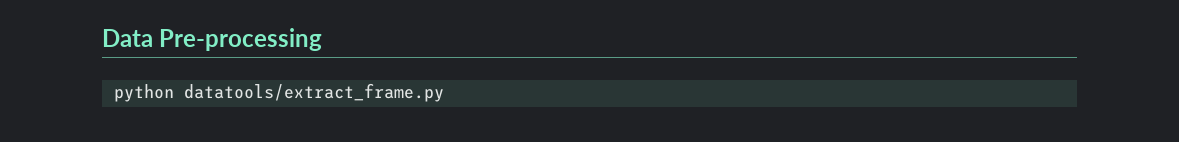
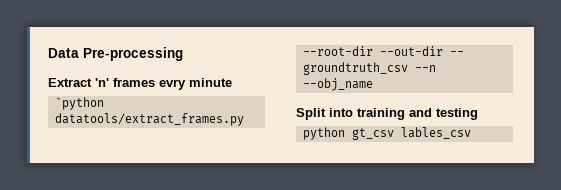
+ Extract 'n' frames evry minute
+ `python datatools/extract_frames.py --root-dir --out-dir -- groundtruth_csv --n --obj_name
+ Split into training and testing
- python datatools/extract_frame.py
+ python gt_csv lables_csv

